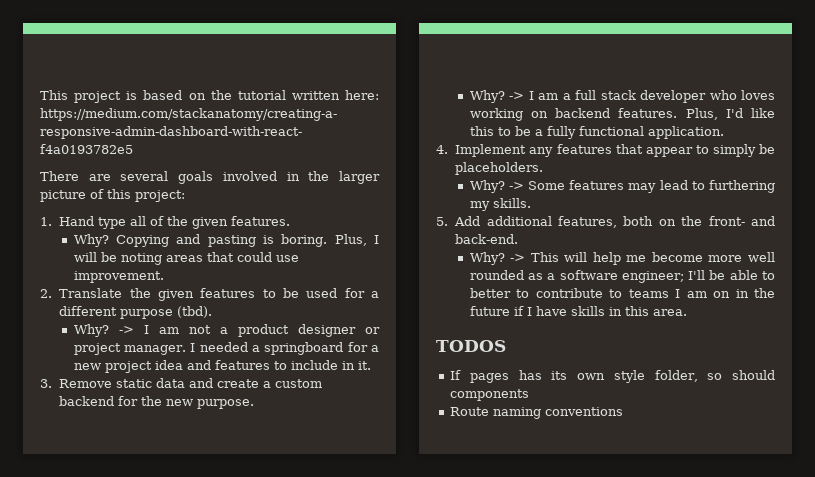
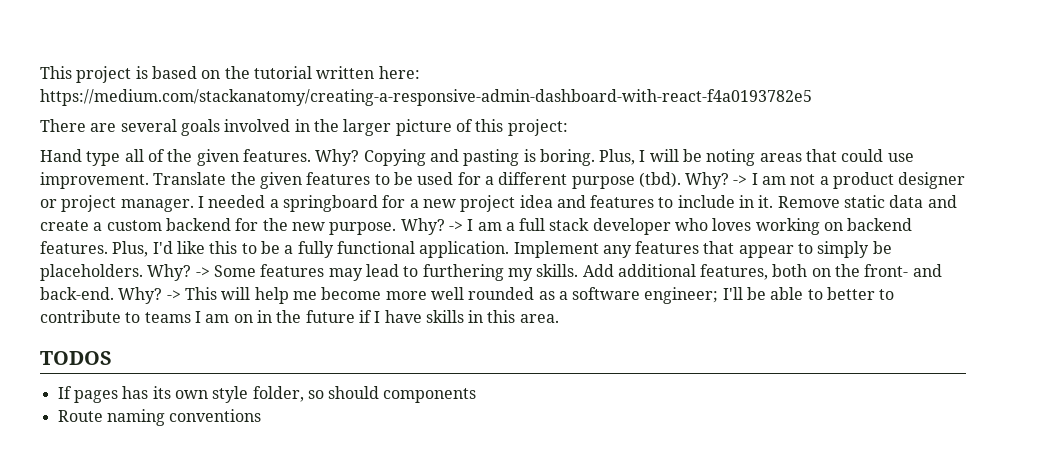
- 1. Hand type all of the given features.
- Why?
+ Hand type all of the given features. Why?
- Plus, I will be noting areas that could use improvement.
- 2. Translate the given features to be used for a different purpose (tbd).
- Why?
+ Plus, I will be noting areas that could use improvement. Translate the given features to be used for a different purpose (tbd). Why?
- I needed a springboard for a new project idea and features to include in it.
- 3. Remove static data and create a custom backend for the new purpose.
- Why?
+ I needed a springboard for a new project idea and features to include in it. Remove static data and create a custom backend for the new purpose. Why?
- Plus, I'd like this to be a fully functional application.
- 4. Implement any features that appear to simply be placeholders.
- Why?
+ Plus, I'd like this to be a fully functional application. Implement any features that appear to simply be placeholders. Why?
- -> Some features may lead to furthering my skills.
- 5. Add additional features, both on the front- and back-end.
- Why?
+ -> Some features may lead to furthering my skills. Add additional features, both on the front- and back-end. Why?

